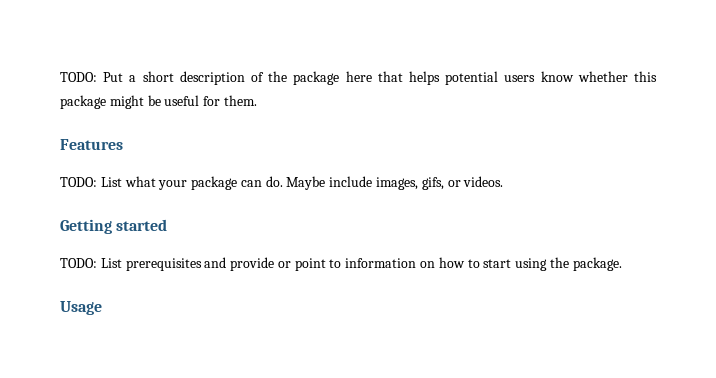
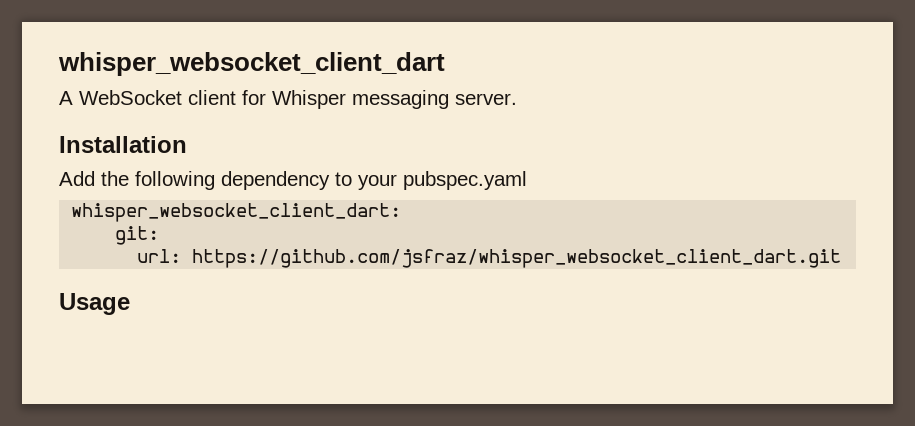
- TODO: Put a short description of the package here that helps potential users know whether this package might be useful for them.
- Features
- TODO: List what your package can do. Maybe include images, gifs, or videos.
- Getting started
- TODO: List prerequisites and provide or point to information on how to start using the package.
+ whisper_websocket_client_dart
+ A WebSocket client for Whisper messaging server.
+ Installation
+ Add the following dependency to your pubspec.yaml
+ whisper_websocket_client_dart:
+ git:
+ url: https://github.com/jsfraz/whisper_websocket_client_dart.git

